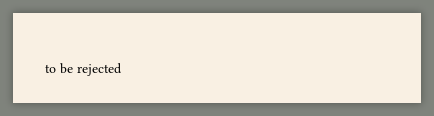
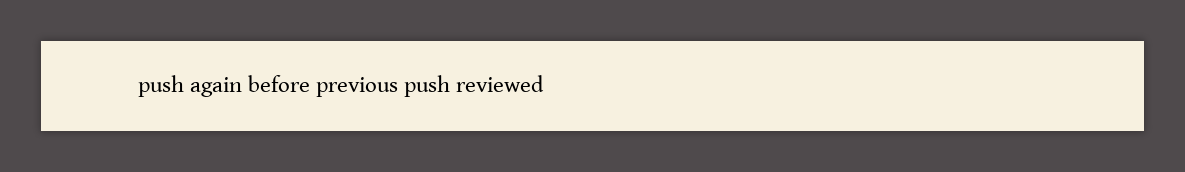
- to be rejected
+ push again before previous push reviewed

